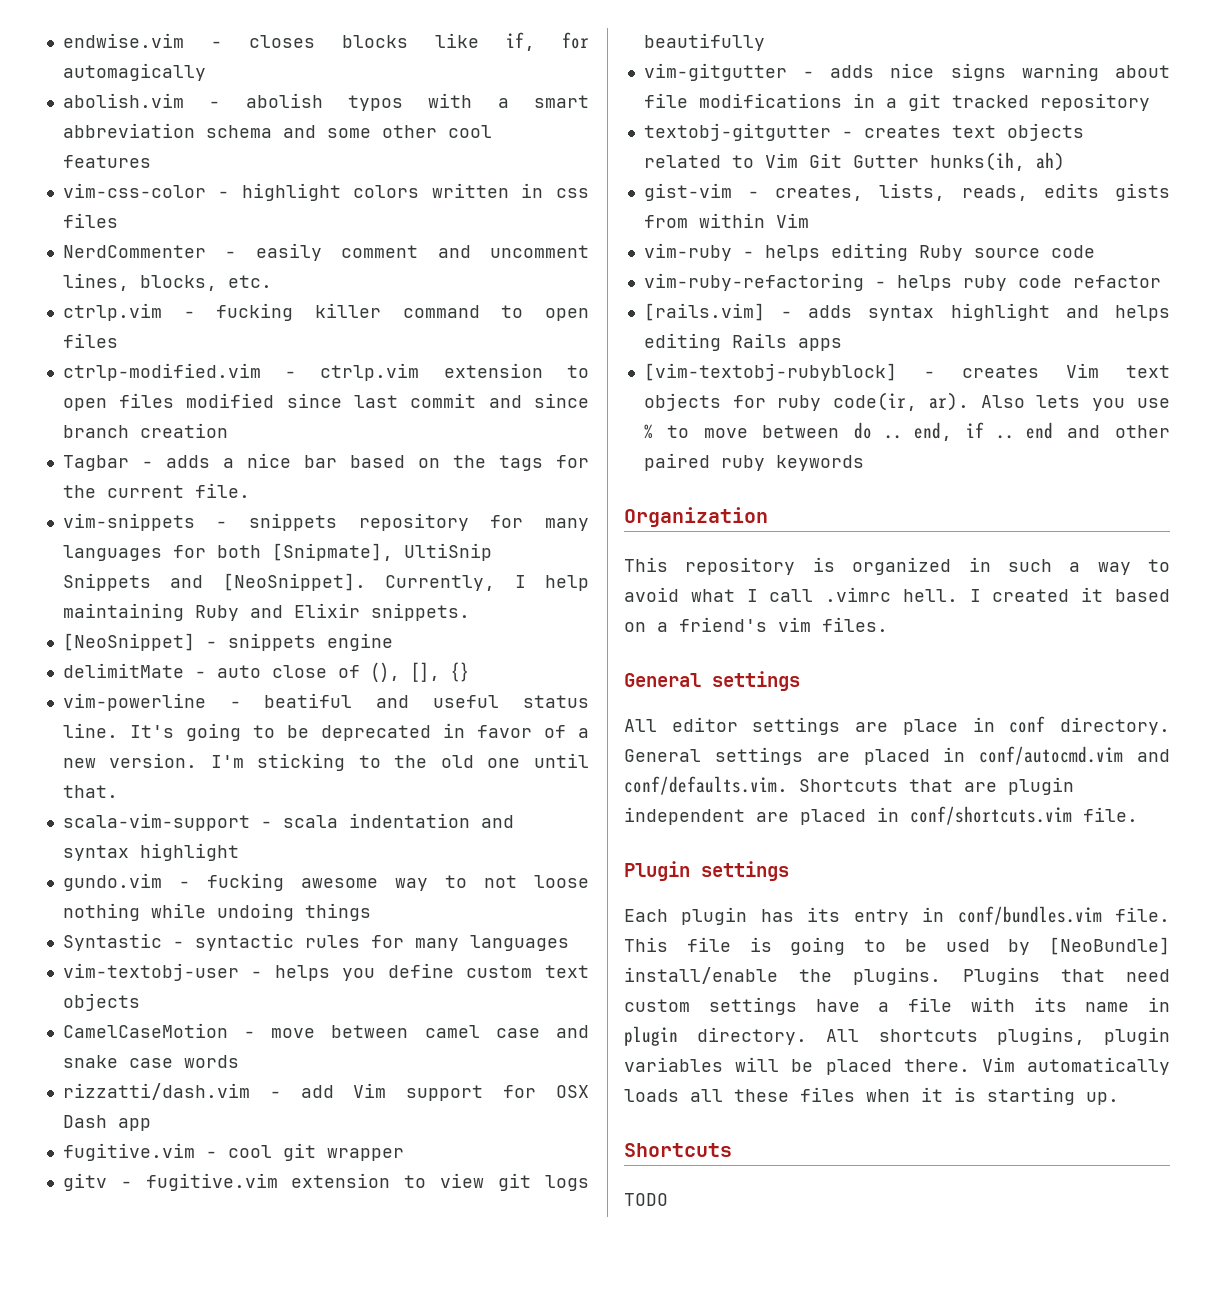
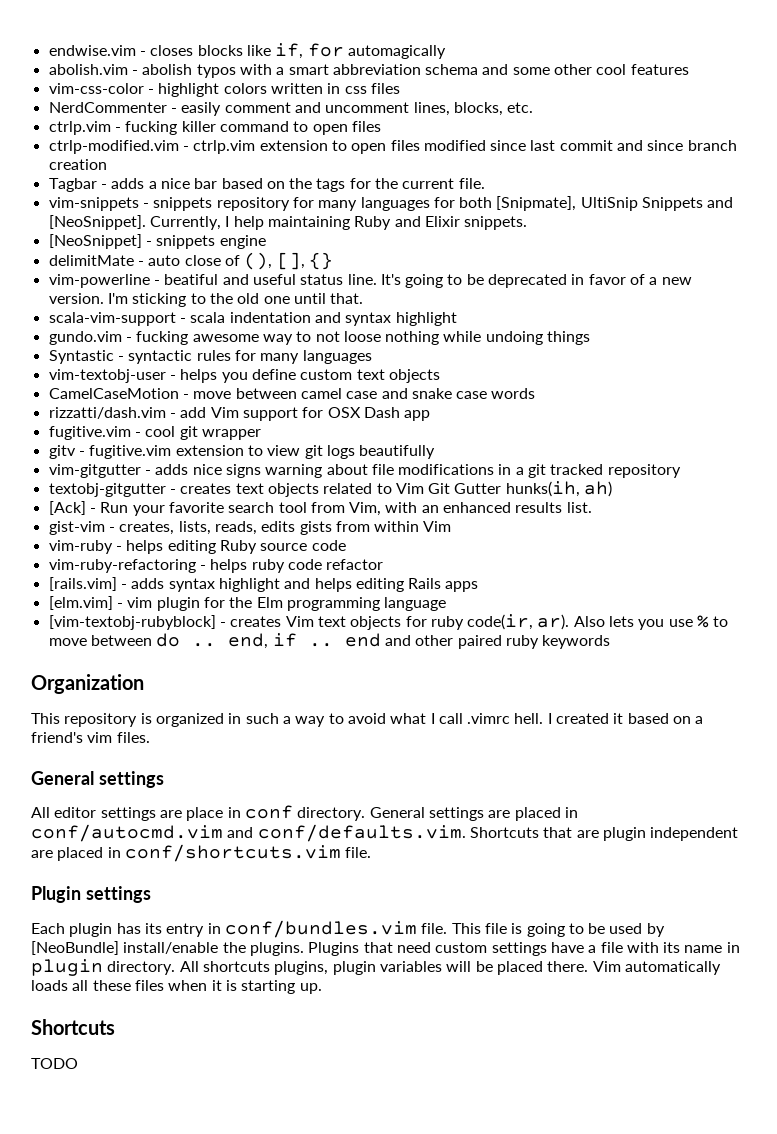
+ [Ack] - Run your favorite search tool from Vim, with an enhanced results list.
+ [elm.vim] - vim plugin for the Elm programming language

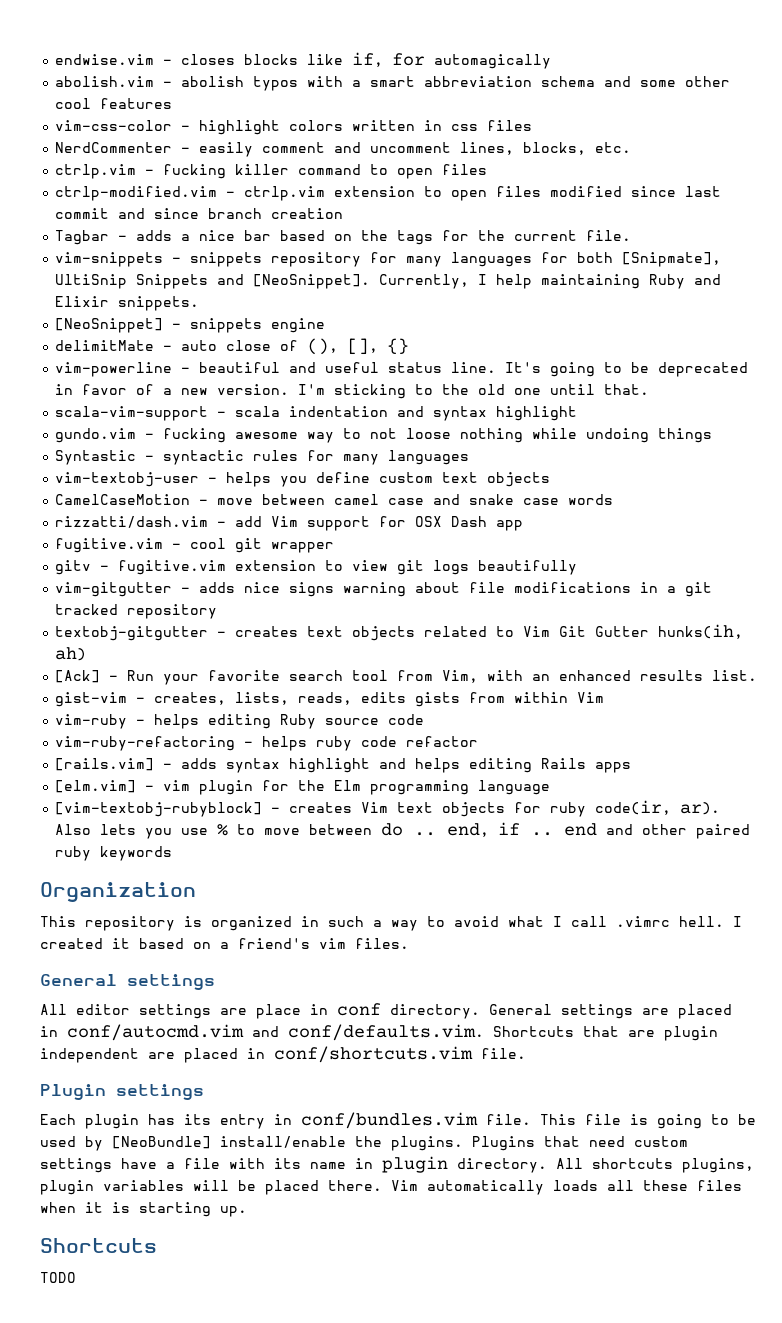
- vim-powerline - beatiful and useful status line.
+ vim-powerline - beautiful and useful status line.

